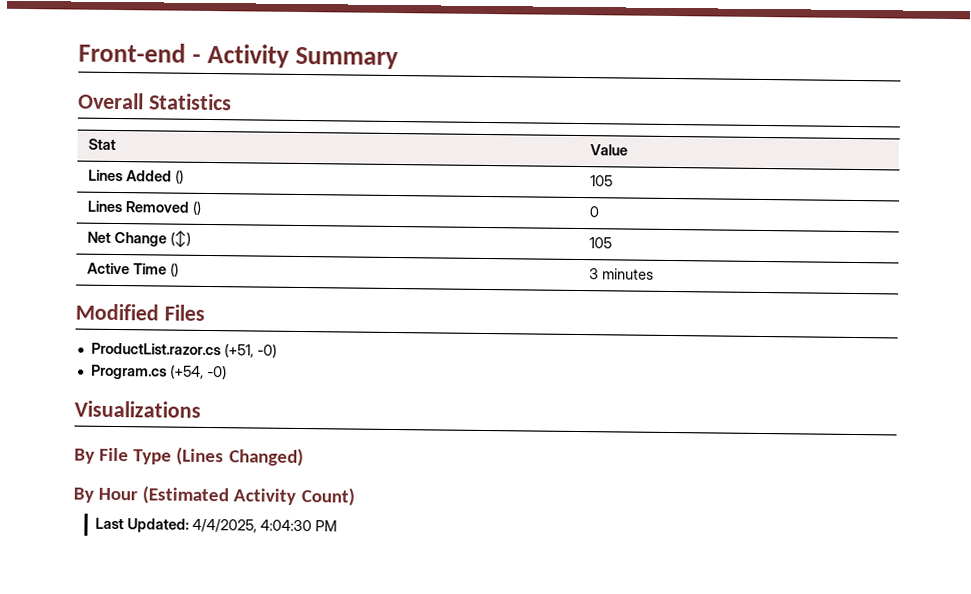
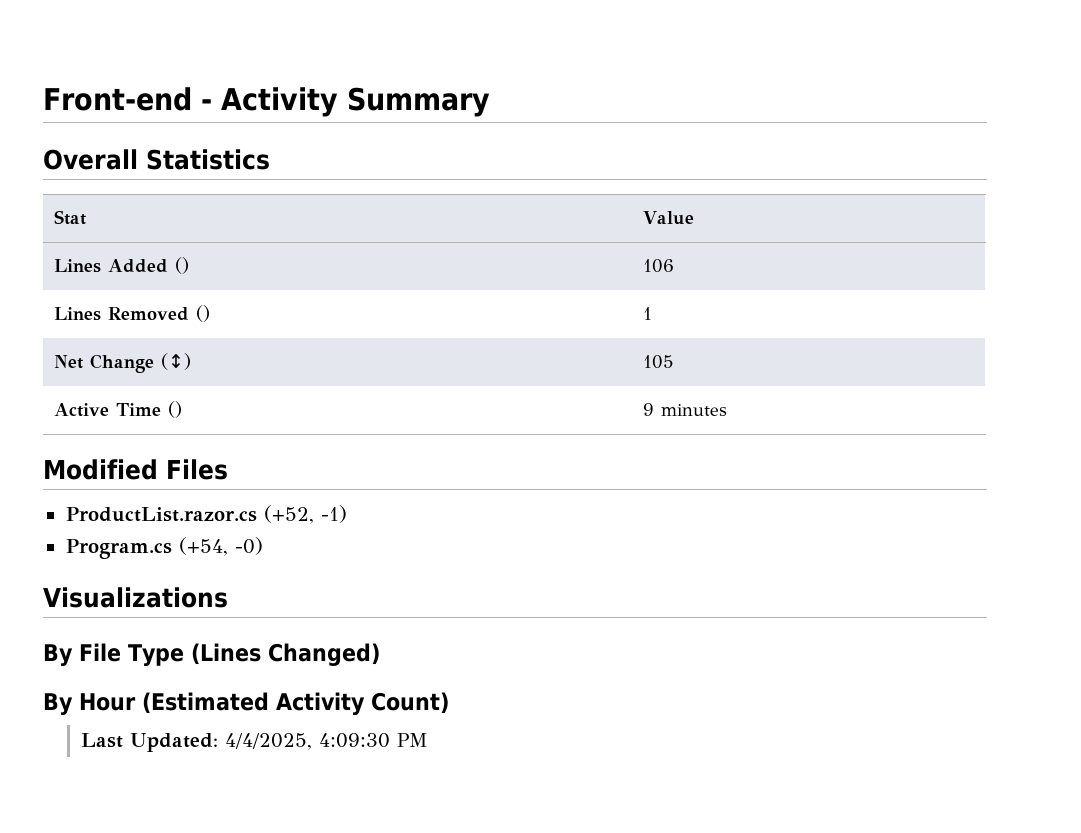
- Lines Added () | 105
+ Lines Added () | 106
- Lines Removed () | 0
+ Lines Removed () | 1
- Active Time () | 3 minutes
+ Active Time () | 9 minutes
- ProductList.razor.cs (+51, -0)
+ ProductList.razor.cs (+52, -1)
- Last Updated: 4/4/2025, 4:04:30 PM
+ Last Updated: 4/4/2025, 4:09:30 PM

